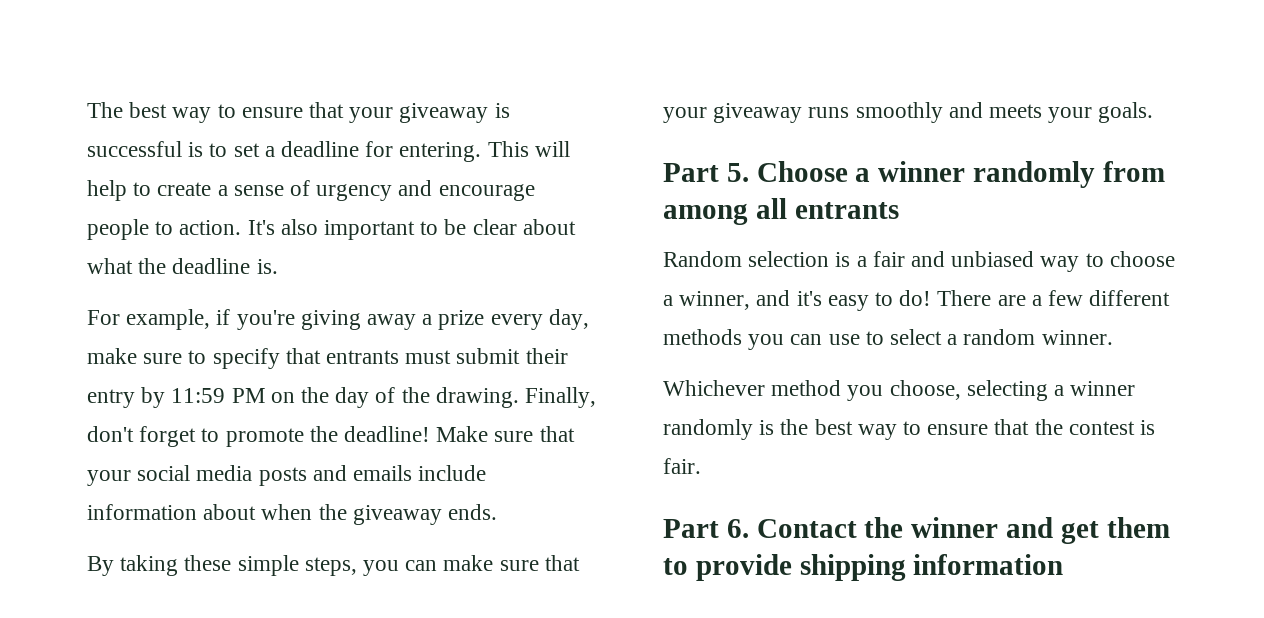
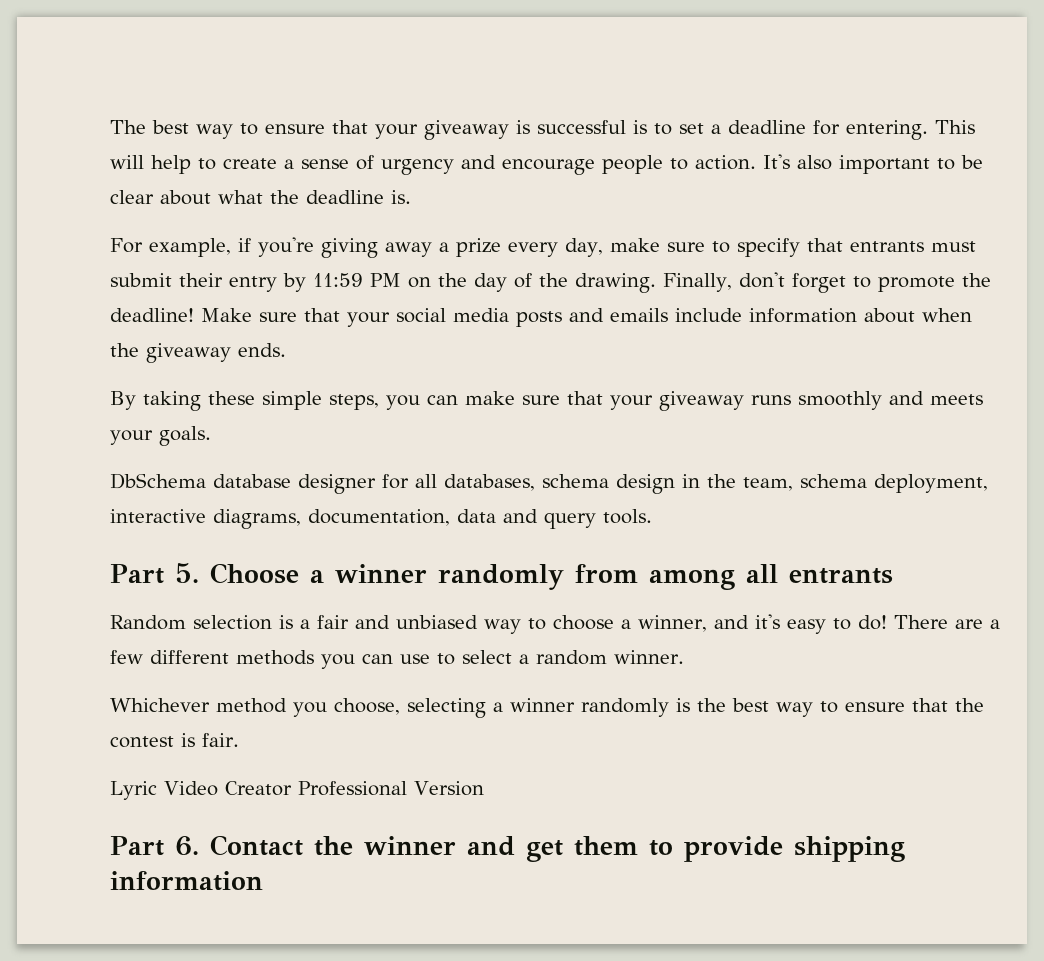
+ DbSchema database designer for all databases, schema design in the team, schema deployment, interactive diagrams, documentation, data and query tools.
+ Lyric Video Creator Professional Version

